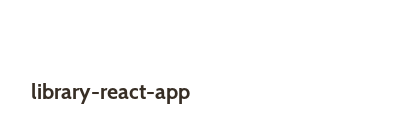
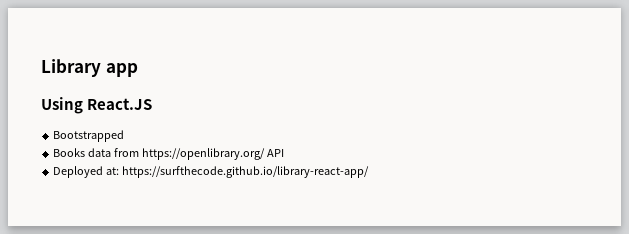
- library-react-app
+ Library app
+ Using React.JS
+ Bootstrapped
+ Books data from https://openlibrary.org/ API
+ Deployed at: https://surfthecode.github.io/library-react-app/

